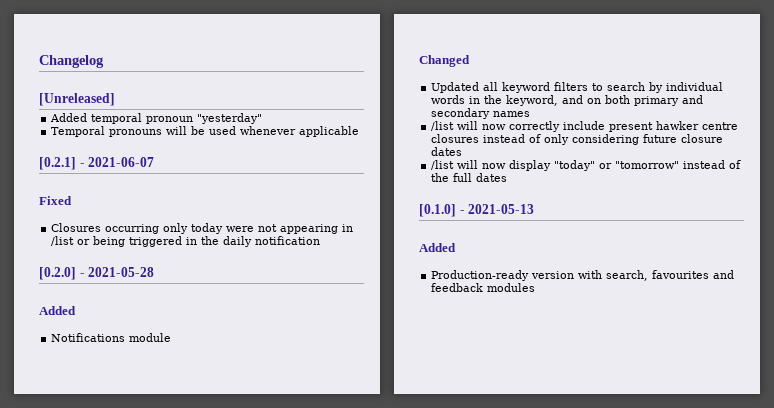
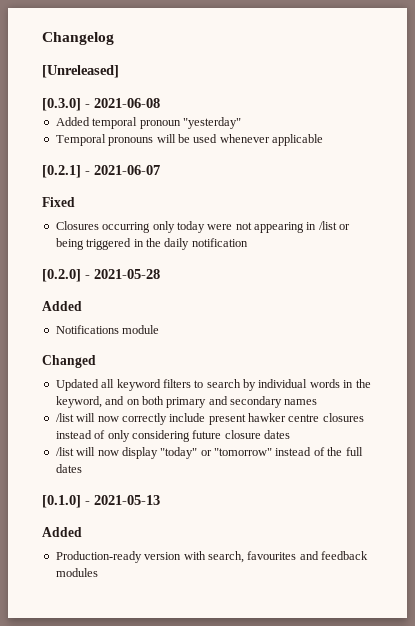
+ [0.3.0] - 2021-06-08

